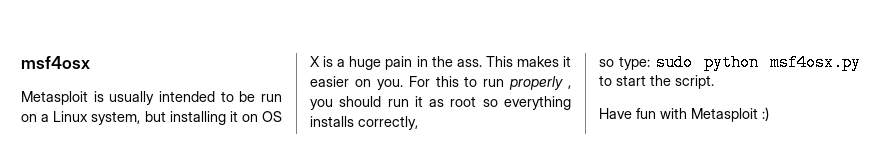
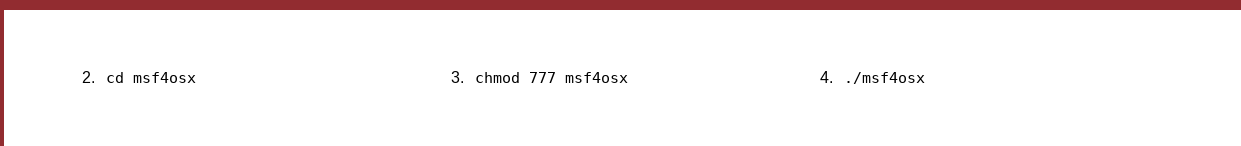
- msf4osx
- Metasploit is usually intended to be run on a Linux system, but installing it on OS X is a huge pain in the ass. This makes it easier on you. For this to run properly , you should run it as root so everything installs correctly,
- so type: sudo python msf4osx.py to start the script.
- Have fun with Metasploit :)
+ 2. cd msf4osx
+ 3. chmod 777 msf4osx
+ 4. ./msf4osx

